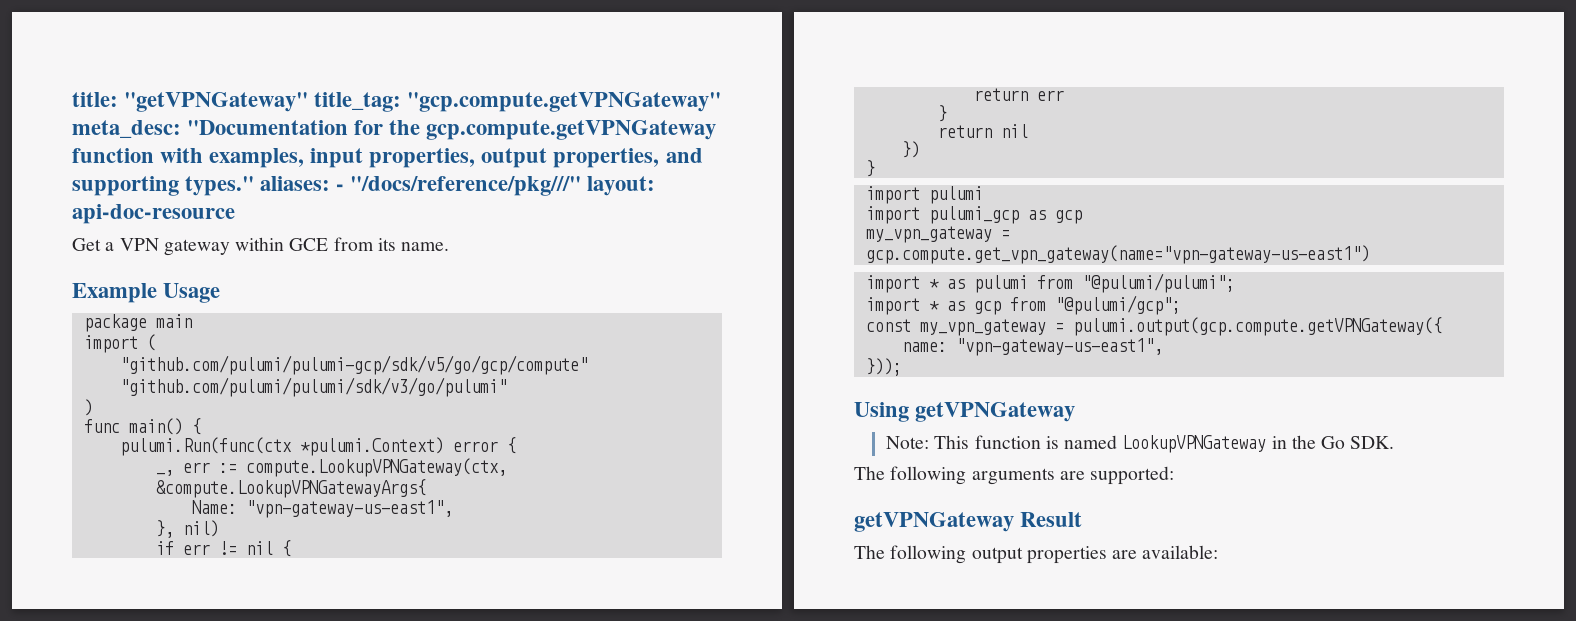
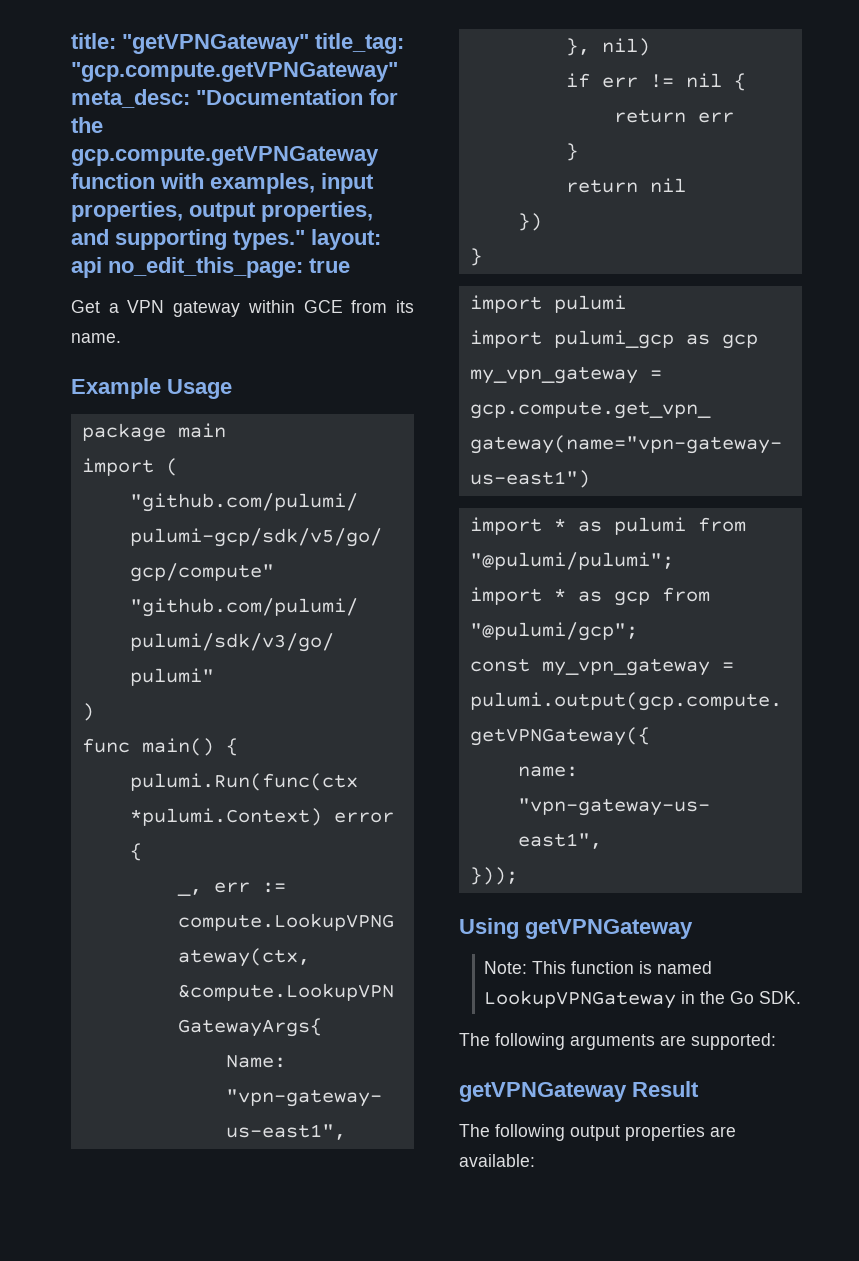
- title: "getVPNGateway" title_tag: "gcp.compute.getVPNGateway" meta_desc: "Documentation for the gcp.compute.getVPNGateway function with examples, input properties, output properties, and supporting types." aliases: - "/docs/reference/pkg///" layout: api-doc-resource
+ title: "getVPNGateway" title_tag: "gcp.compute.getVPNGateway" meta_desc: "Documentation for the gcp.compute.getVPNGateway function with examples, input properties, output properties, and supporting types." layout: api no_edit_this_page: true

